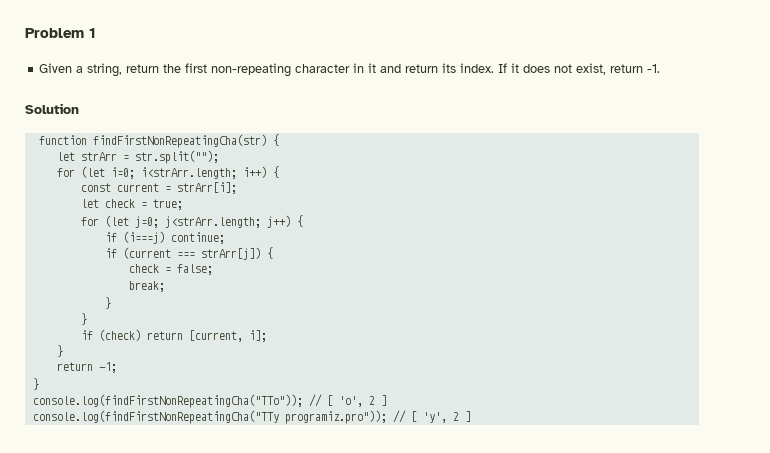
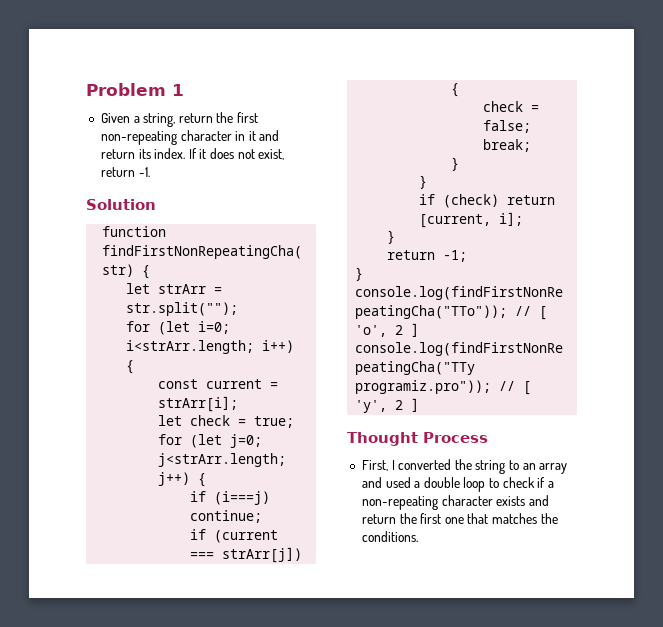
+ Thought Process
+ First, I converted the string to an array and used a double loop to check if a non-repeating character exists and return the first one that matches the conditions.

